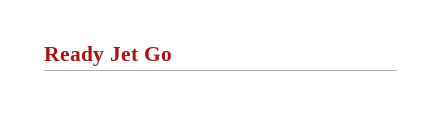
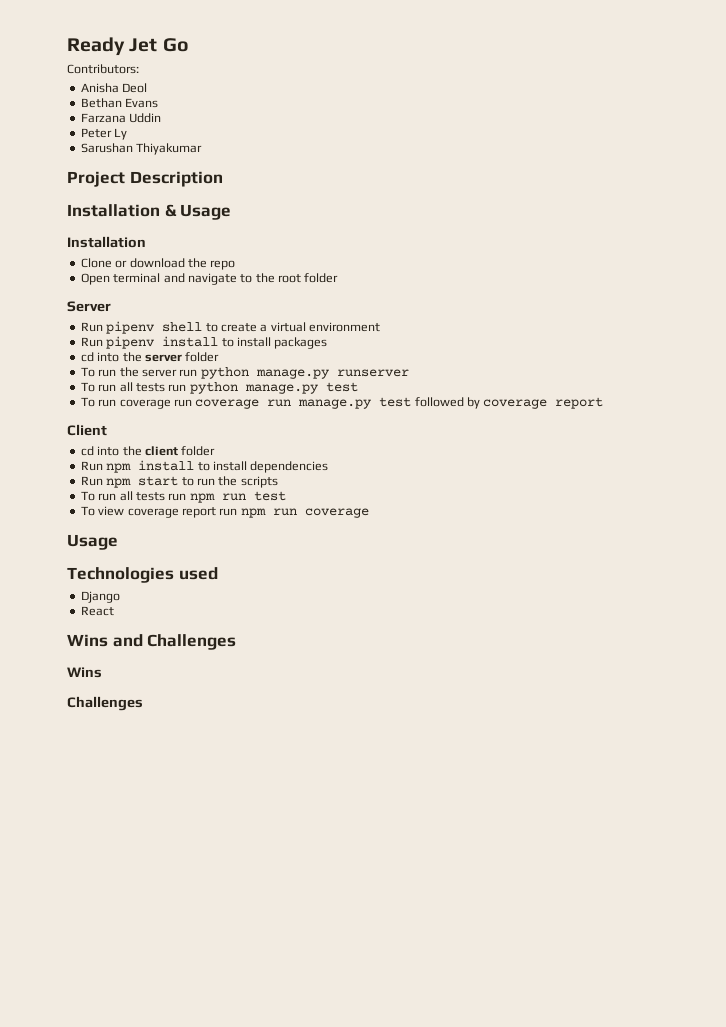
+ Contributors:
+ Anisha Deol
+ Bethan Evans
+ Farzana Uddin
+ Peter Ly
+ Sarushan Thiyakumar
+ Project Description
+ Installation & Usage
+ Installation
+ Clone or download the repo
+ Open terminal and navigate to the root folder
+ Server
+ Run pipenv shell to create a virtual environment
+ Run pipenv install to install packages
+ cd into the server folder
+ To run the server run python manage.py runserver
+ To run all tests run python manage.py test
+ To run coverage run coverage run manage.py test followed by coverage report
+ Client
+ cd into the client folder
+ Run npm install to install dependencies
+ Run npm start to run the scripts
+ To run all tests run npm run test
+ To view coverage report run npm run coverage
+ Usage
+ Technologies used
+ Django
+ React
+ Wins and Challenges
+ Wins
+ Challenges

